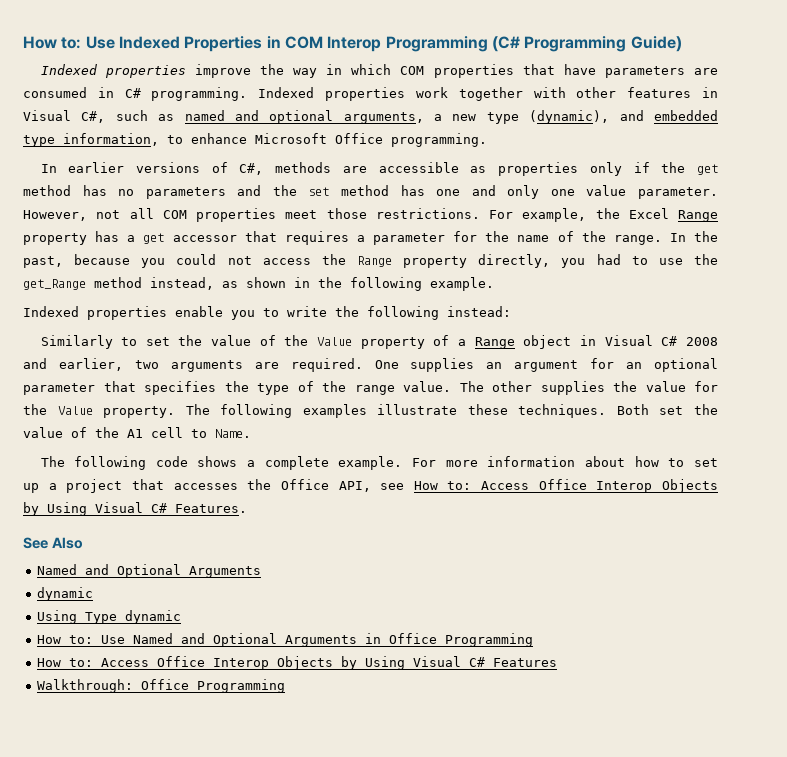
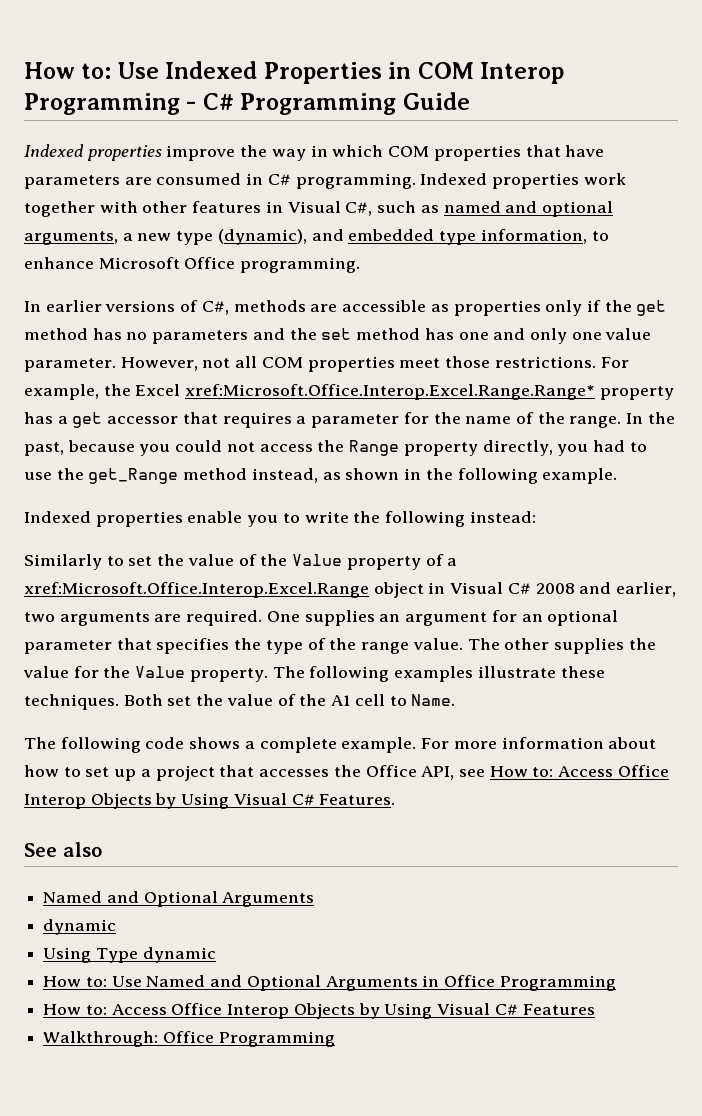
- How to: Use Indexed Properties in COM Interop Programming (C# Programming Guide)
+ How to: Use Indexed Properties in COM Interop Programming - C# Programming Guide
- For example, the Excel Range property has a get accessor that requires a parameter for the name of the range.
+ For example, the Excel xref:Microsoft.Office.Interop.Excel.Range.Range* property has a get accessor that requires a parameter for the name of the range.
- Similarly to set the value of the Value property of a Range object in Visual C# 2008 and earlier, two arguments are required.
+ Similarly to set the value of the Value property of a xref:Microsoft.Office.Interop.Excel.Range object in Visual C# 2008 and earlier, two arguments are required.
- See Also
+ See also

